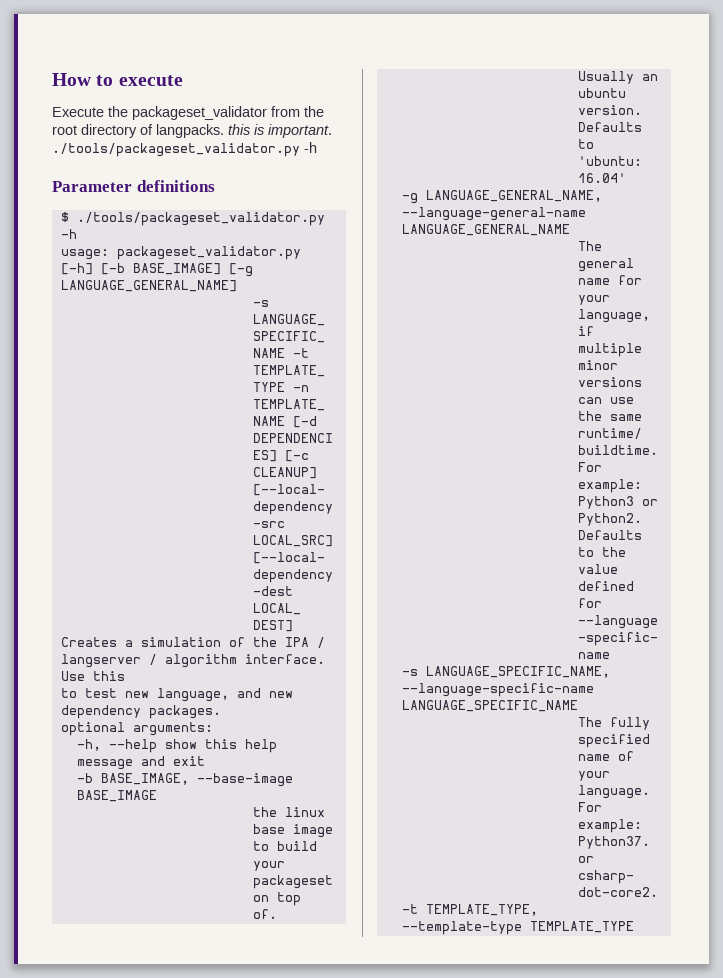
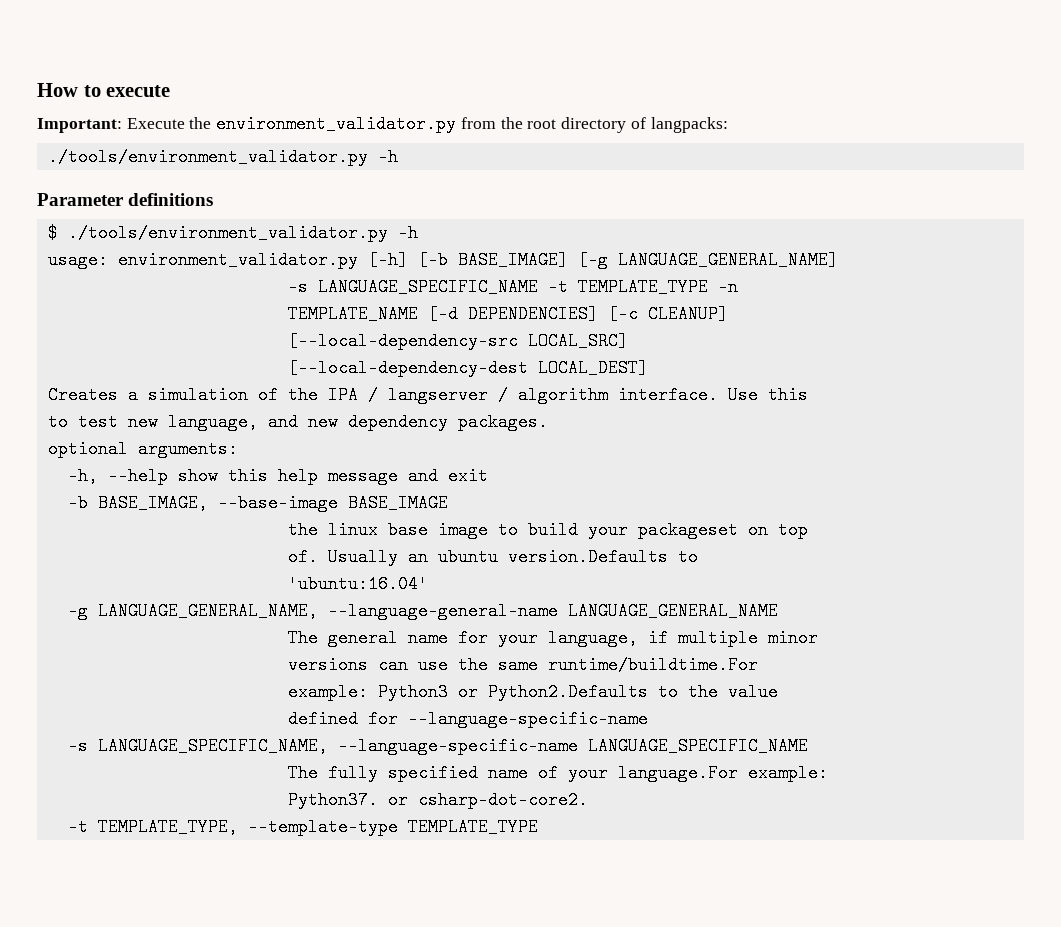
- Execute the packageset_validator from the root directory of langpacks. this is important. ./tools/packageset_validator.py -h
+ Important: Execute the environment_validator.py from the root directory of langpacks:
+ ./tools/environment_validator.py -h
- $ ./tools/packageset_validator.py -h
+ $ ./tools/environment_validator.py -h
- usage: packageset_validator.py [-h] [-b BASE_IMAGE] [-g LANGUAGE_GENERAL_NAME]
+ usage: environment_validator.py [-h] [-b BASE_IMAGE] [-g LANGUAGE_GENERAL_NAME]

